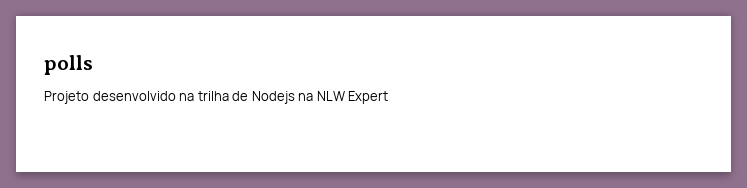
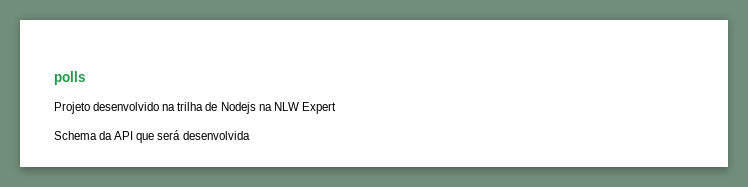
+ Schema da API que será desenvolvida

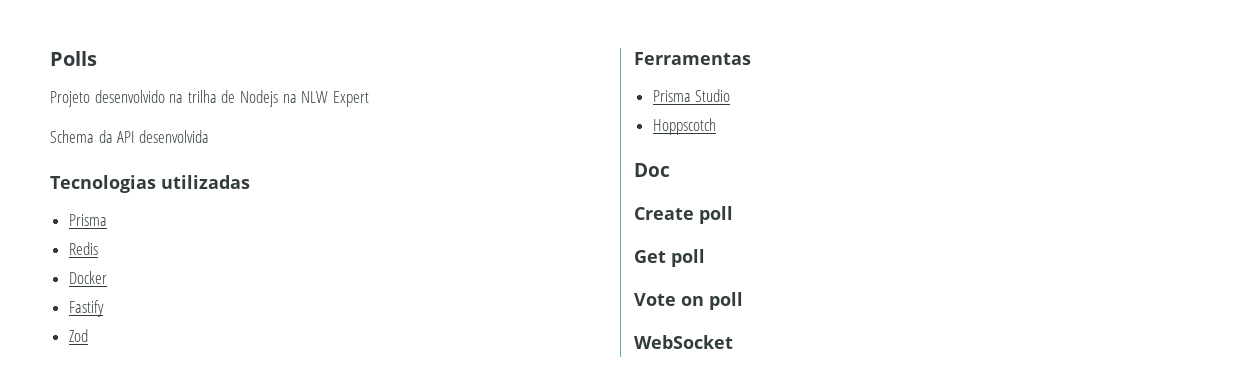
- polls
+ Polls
- Schema da API que será desenvolvida
+ Schema da API desenvolvida
+ Tecnologias utilizadas
+ Prisma
+ Redis
+ Docker
+ Fastify
+ Zod
+ Ferramentas
+ Prisma Studio
+ Hoppscotch
+ Doc
+ Create poll
+ Get poll
+ Vote on poll
+ WebSocket

